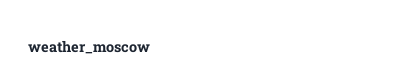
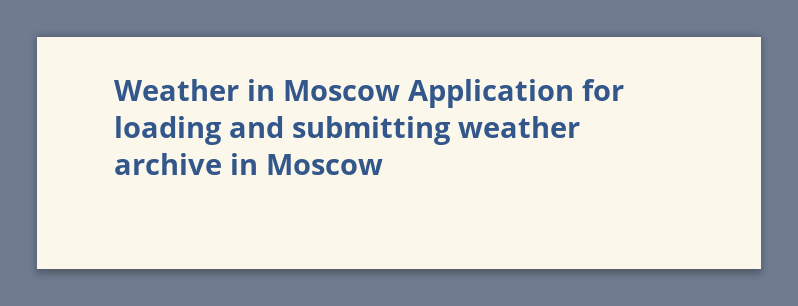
- weather_moscow
+ Weather in Moscow Application for loading and submitting weather archive in Moscow

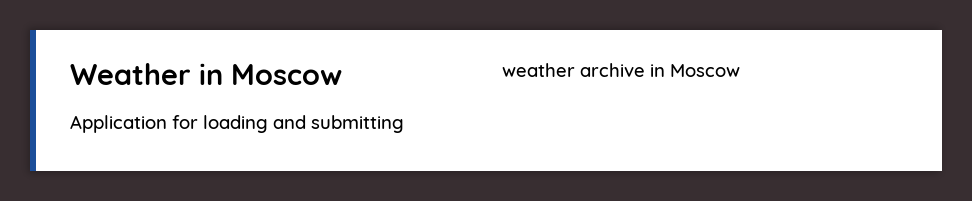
- Weather in Moscow Application for loading and submitting weather archive in Moscow
+ Weather in Moscow
+ Application for loading and submitting weather archive in Moscow

